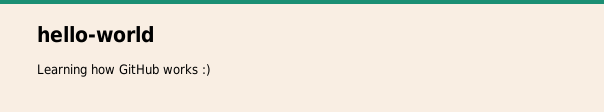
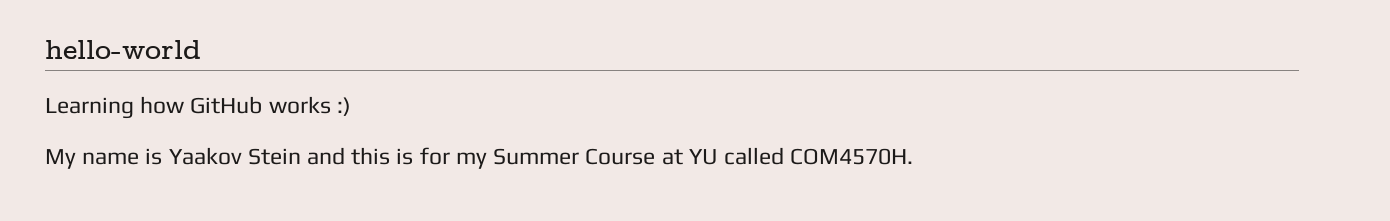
+ My name is Yaakov Stein and this is for my Summer Course at YU called COM4570H.

